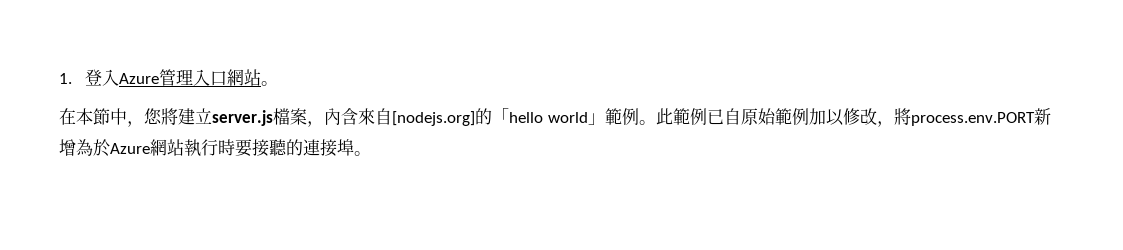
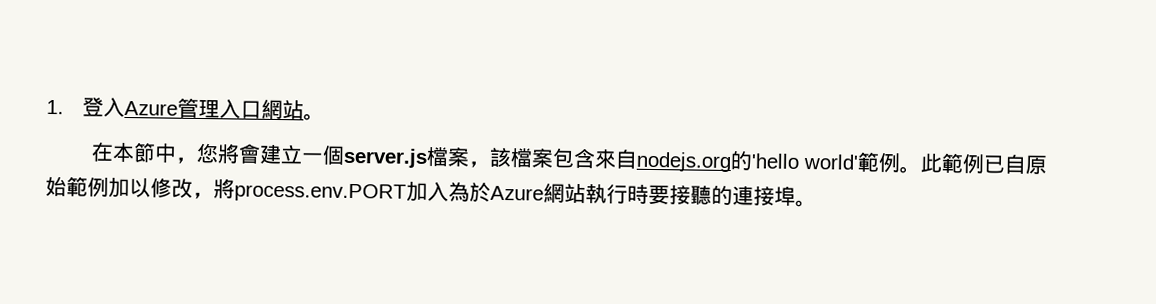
- 在本節中，您將建立server.js檔案，內含來自[nodejs.org]的「hello world」範例。
+ 在本節中，您將會建立一個server.js檔案，該檔案包含來自nodejs.org的'hello world'範例。
- 此範例已自原始範例加以修改，將process.env.PORT新增為於Azure網站執行時要接聽的連接埠。
+ 此範例已自原始範例加以修改，將process.env.PORT加入為於Azure網站執行時要接聽的連接埠。

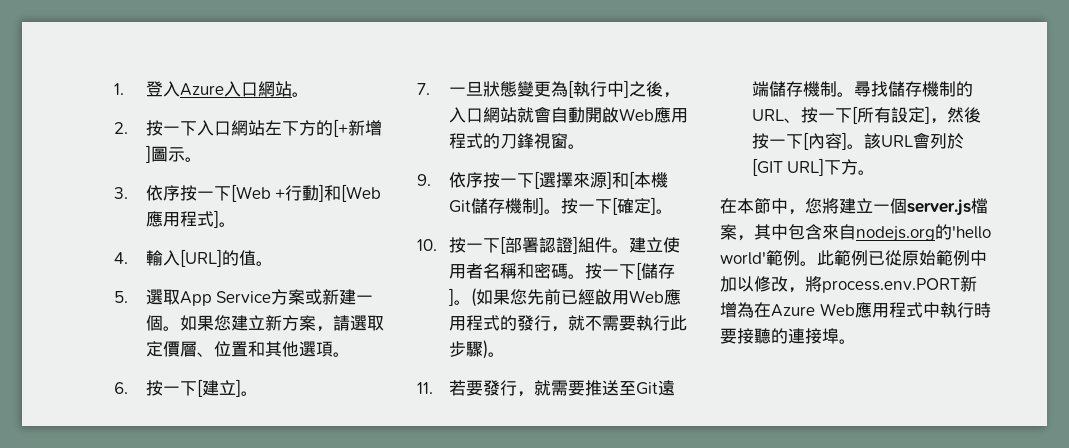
- 1.登入Azure管理入口網站。
+ 1.登入Azure入口網站。
+ 2.按一下入口網站左下方的[+新增]圖示。
+ 3.依序按一下[Web +行動]和[Web應用程式]。
+ 4.輸入[URL]的值。
+ 5.選取App Service方案或新建一個。如果您建立新方案，請選取定價層、位置和其他選項。
+ 6.按一下[建立]。
+ 7.一旦狀態變更為[執行中]之後，入口網站就會自動開啟Web應用程式的刀鋒視窗。
+ 9.依序按一下[選擇來源]和[本機Git儲存機制]。按一下[確定]。
+ 10.按一下[部署認證]組件。建立使用者名稱和密碼。按一下[儲存]。(如果您先前已經啟用Web應用程式的發行，就不需要執行此步驟)。
+ 11.若要發行，就需要推送至Git遠端儲存機制。尋找儲存機制的URL、按一下[所有設定]，然後按一下[內容]。該URL會列於[GIT URL]下方。
- 在本節中，您將會建立一個server.js檔案，該檔案包含來自nodejs.org的'hello world'範例。
+ 在本節中，您將建立一個server.js檔案，其中包含來自nodejs.org的'hello world'範例。
- 此範例已自原始範例加以修改，將process.env.PORT加入為於Azure網站執行時要接聽的連接埠。
+ 此範例已從原始範例中加以修改，將process.env.PORT新增為在Azure Web應用程式中執行時要接聽的連接埠。

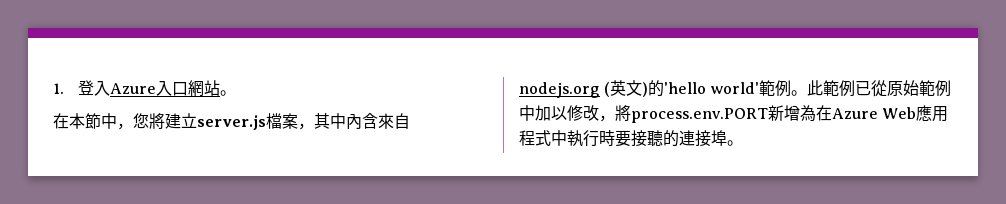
- 2.按一下入口網站左下方的[+新增]圖示。
- 3.依序按一下[Web +行動]和[Web應用程式]。
- 4.輸入[URL]的值。
- 5.選取App Service方案或新建一個。如果您建立新方案，請選取定價層、位置和其他選項。
- 6.按一下[建立]。
- 7.一旦狀態變更為[執行中]之後，入口網站就會自動開啟Web應用程式的刀鋒視窗。
- 9.依序按一下[選擇來源]和[本機Git儲存機制]。按一下[確定]。
- 10.按一下[部署認證]組件。建立使用者名稱和密碼。按一下[儲存]。(如果您先前已經啟用Web應用程式的發行，就不需要執行此步驟)。
- 11.若要發行，就需要推送至Git遠端儲存機制。尋找儲存機制的URL、按一下[所有設定]，然後按一下[內容]。該URL會列於[GIT URL]下方。
- 在本節中，您將建立一個server.js檔案，其中包含來自nodejs.org的'hello world'範例。
+ 在本節中，您將建立server.js檔案，其中內含來自nodejs.org (英文)的'hello world'範例。

